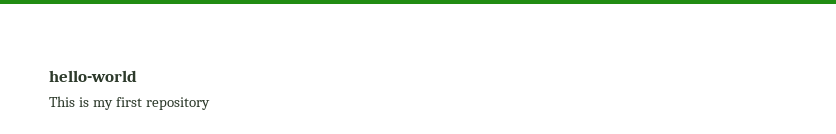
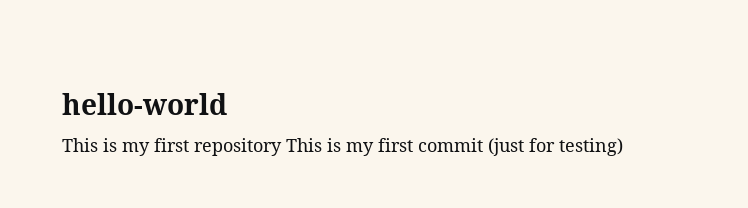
- This is my first repository
+ This is my first repository This is my first commit (just for testing)

